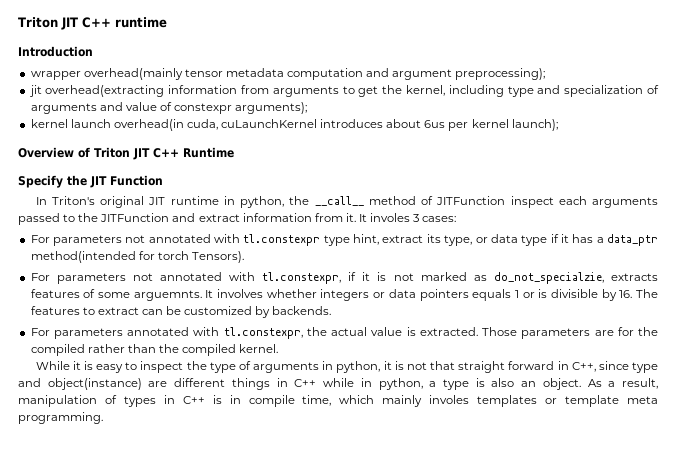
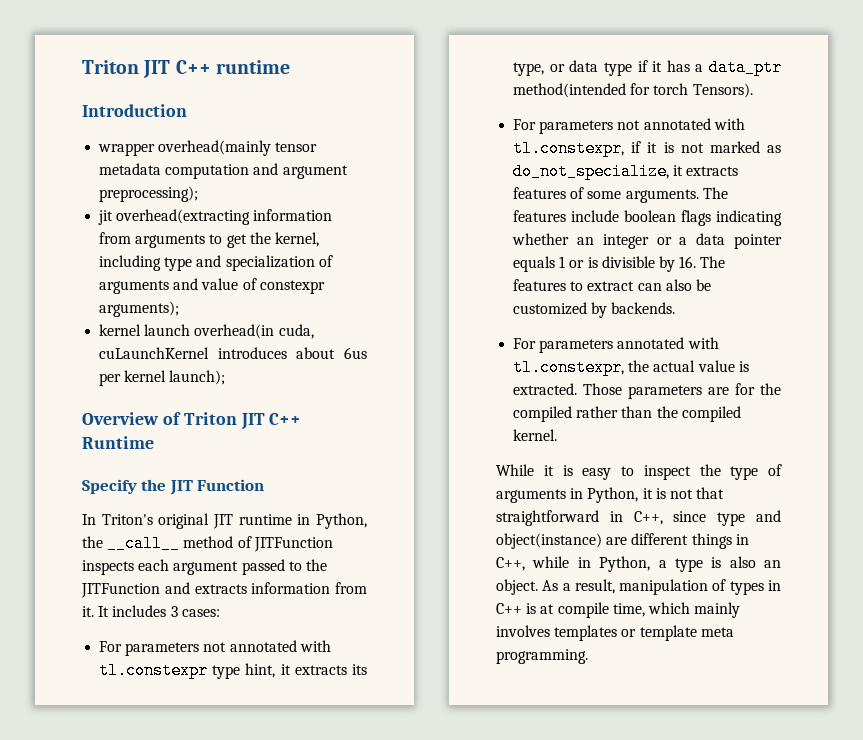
- In Triton's original JIT runtime in python, the __call__ method of JITFunction inspect each arguments passed to the JITFunction and extract information from it.
+ In Triton's original JIT runtime in Python, the __call__ method of JITFunction inspects each argument passed to the JITFunction and extracts information from it.
- It involes 3 cases:
+ It includes 3 cases:
- For parameters not annotated with tl.constexpr type hint, extract its type, or data type if it has a data_ptr method(intended for torch Tensors).
+ For parameters not annotated with tl.constexpr type hint, it extracts its type, or data type if it has a data_ptr method(intended for torch Tensors).
- For parameters not annotated with tl.constexpr, if it is not marked as do_not_specialzie, extracts features of some arguemnts. It involves whether integers or data pointers equals 1 or is divisible by 16. The features to extract can be customized by backends.
+ For parameters not annotated with tl.constexpr, if it is not marked as do_not_specialize, it extracts features of some arguments. The features include boolean flags indicating whether an integer or a data pointer equals 1 or is divisible by 16. The features to extract can also be customized by backends.
- While it is easy to inspect the type of arguments in python, it is not that straight forward in C++, since type and object(instance) are different things in C++ while in python, a type is also an object.
+ While it is easy to inspect the type of arguments in Python, it is not that straightforward in C++, since type and object(instance) are different things in C++, while in Python, a type is also an object.
- As a result, manipulation of types in C++ is in compile time, which mainly involes templates or template meta programming.
+ As a result, manipulation of types in C++ is at compile time, which mainly involves templates or template meta programming.

